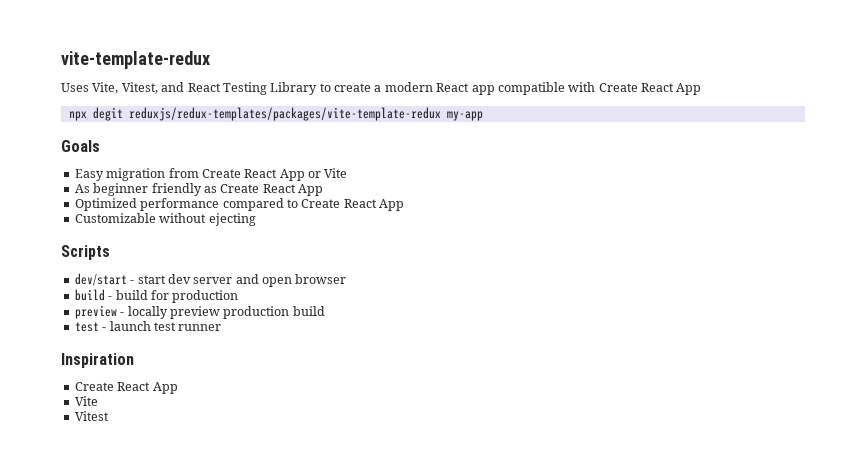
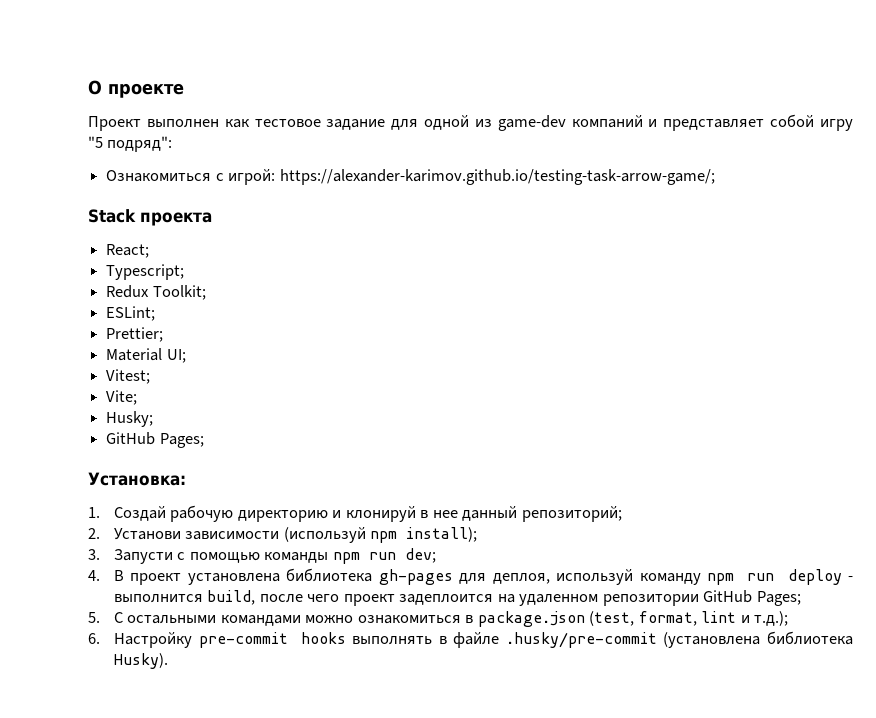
- vite-template-redux
- Uses Vite, Vitest, and React Testing Library to create a modern React app compatible with Create React App
- npx degit reduxjs/redux-templates/packages/vite-template-redux my-app
- Goals
- Easy migration from Create React App or Vite
- As beginner friendly as Create React App
- Optimized performance compared to Create React App
- Customizable without ejecting
- Scripts
- dev/start - start dev server and open browser
- build - build for production
- preview - locally preview production build
- test - launch test runner
- Inspiration
- Create React App
- Vite
- Vitest
+ О проекте
+ Проект выполнен как тестовое задание для одной из game-dev компаний и представляет собой игру "5 подряд":
+ Ознакомиться с игрой: https://alexander-karimov.github.io/testing-task-arrow-game/;
+ Stack проекта
+ React;
+ Typescript;
+ Redux Toolkit;
+ ESLint;
+ Prettier;
+ Material UI;
+ Vitest;
+ Vite;
+ Husky;
+ GitHub Pages;
+ Установка:
+ 1. Создай рабочую директорию и клонируй в нее данный репозиторий;
+ 2. Установи зависимости (используй npm install);
+ 3. Запусти с помощью команды npm run dev;
+ 4. В проект установлена библиотека gh-pages для деплоя, используй команду npm run deploy - выполнится build, после чего проект задеплоится на удаленном репозитории GitHub Pages;
+ 5. С остальными командами можно ознакомиться в package.json (test, format, lint и т.д.);
+ 6. Настройку pre-commit hooks выполнять в файле .husky/pre-commit (установлена библиотека Husky).

